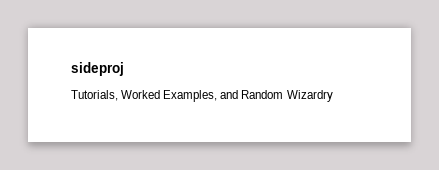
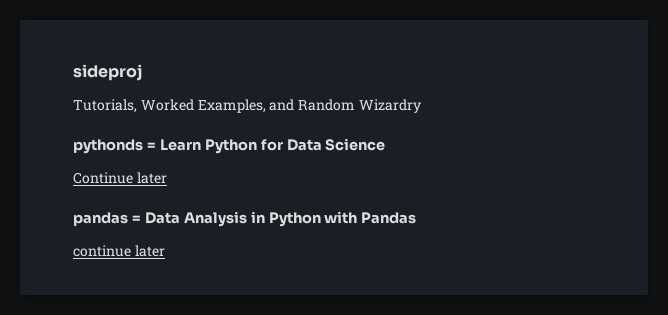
+ pythonds = Learn Python for Data Science
+ Continue later
+ pandas = Data Analysis in Python with Pandas
+ continue later

